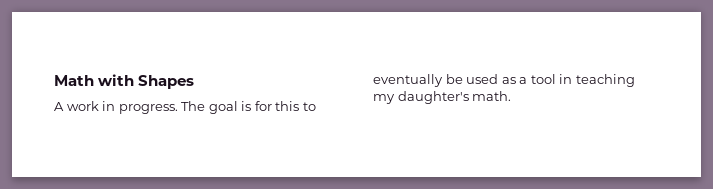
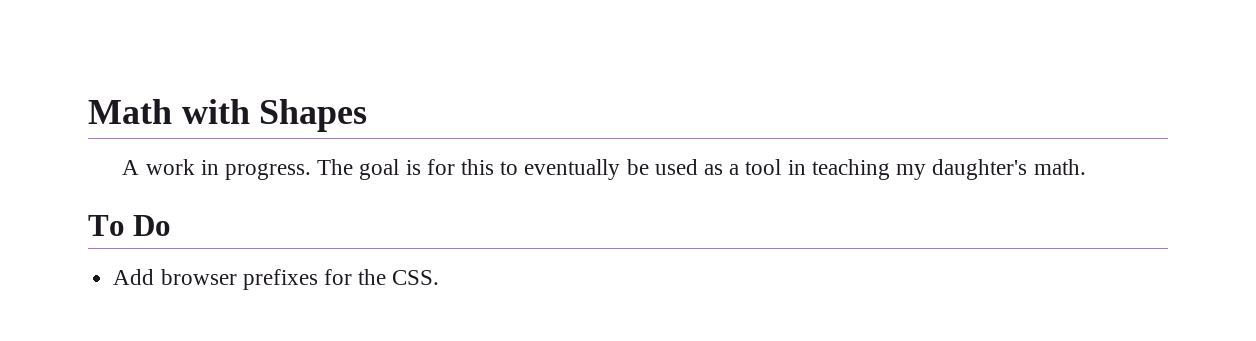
+ To Do
+ Add browser prefixes for the CSS.

